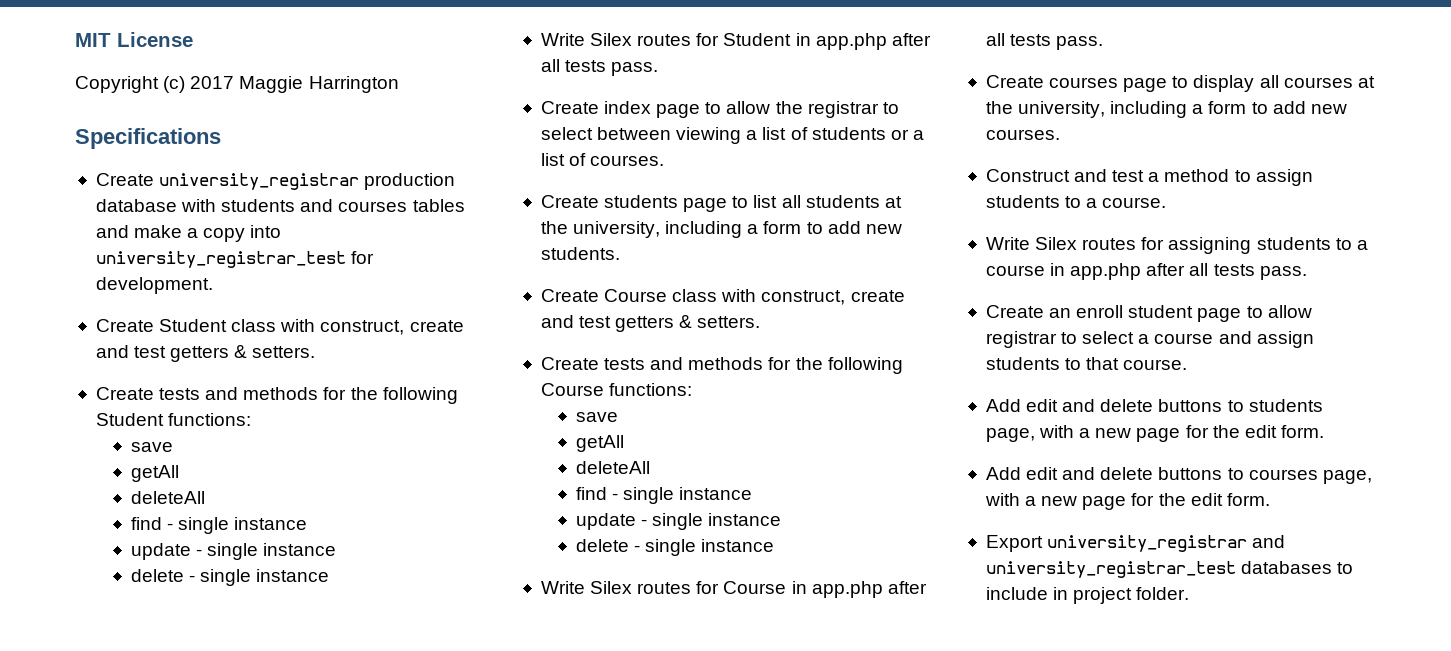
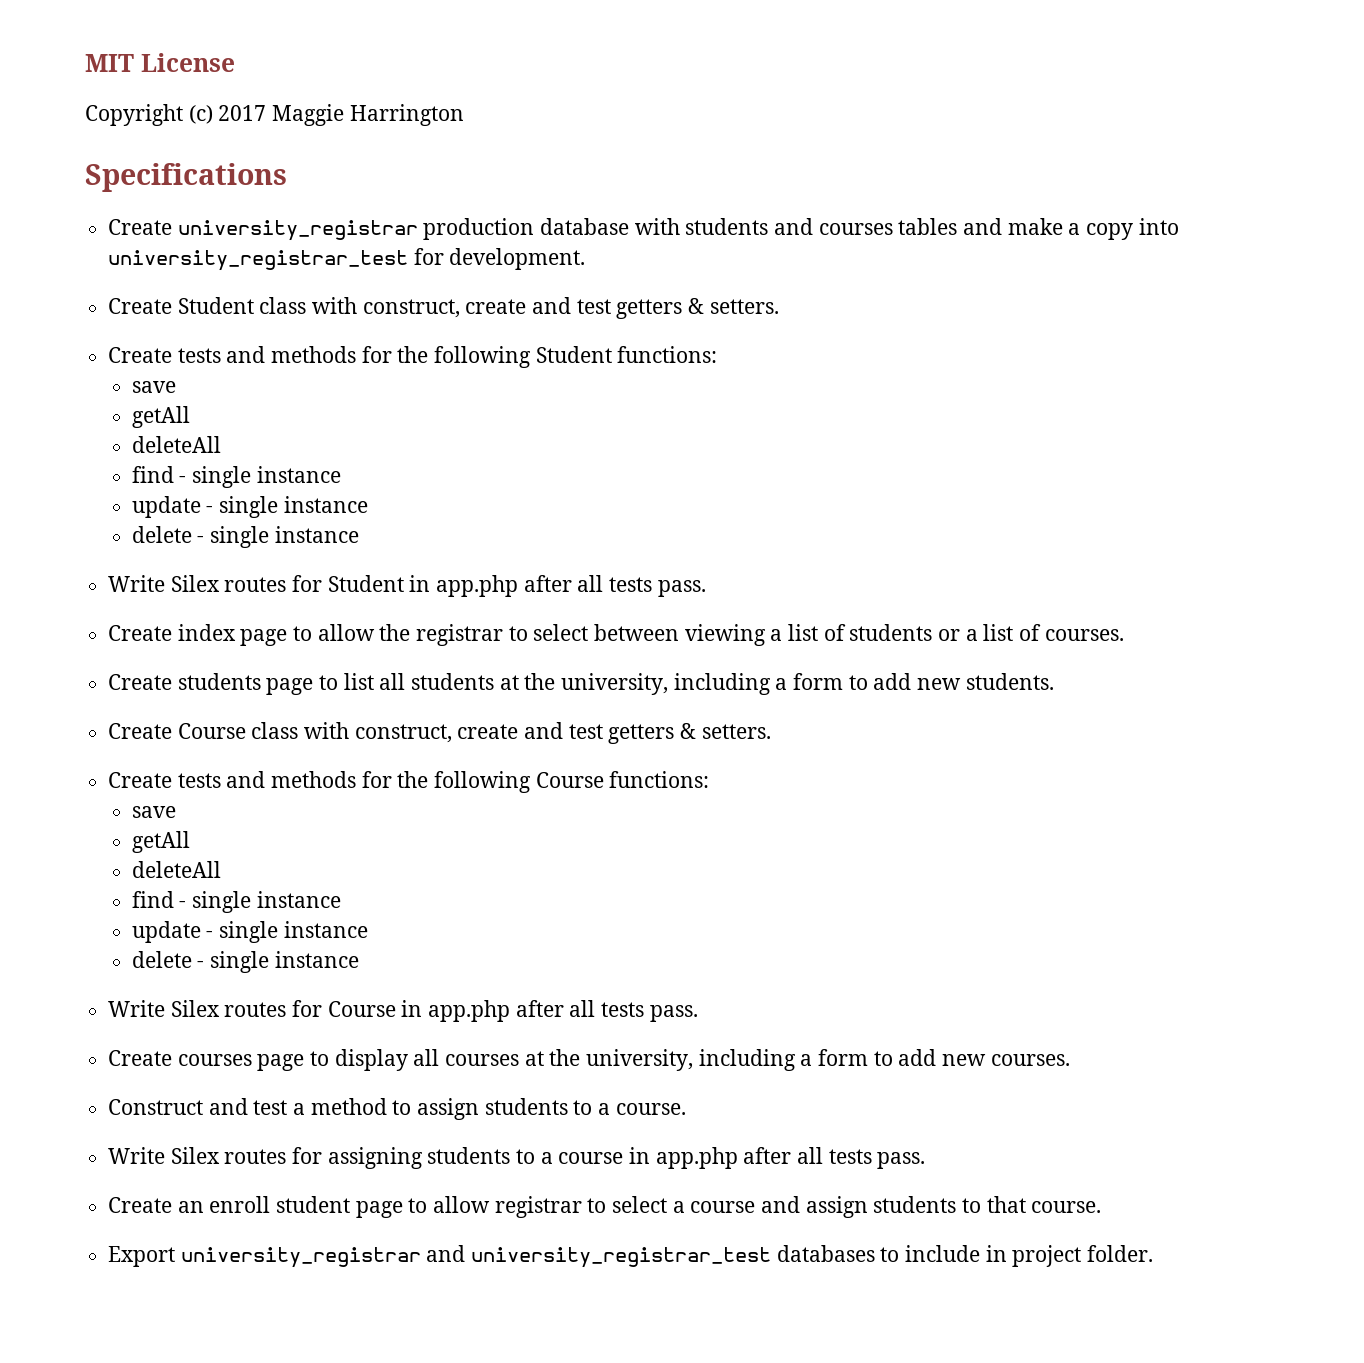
- Add edit and delete buttons to students page, with a new page for the edit form.
- Add edit and delete buttons to courses page, with a new page for the edit form.

